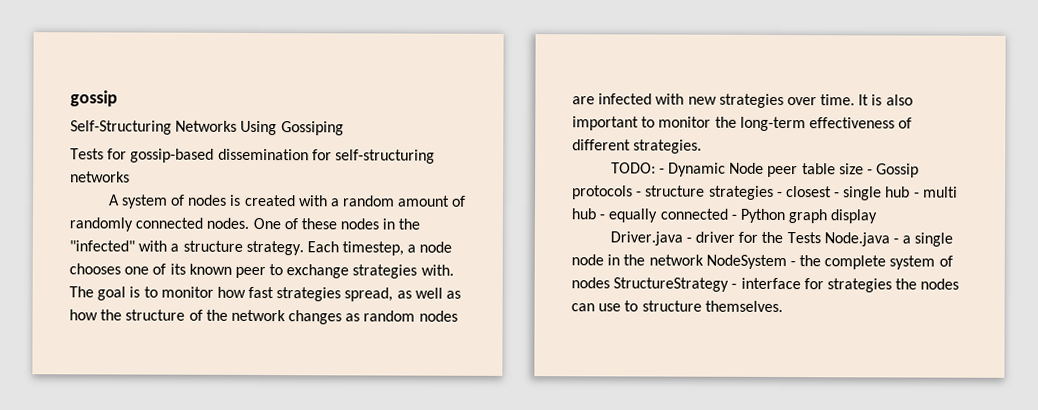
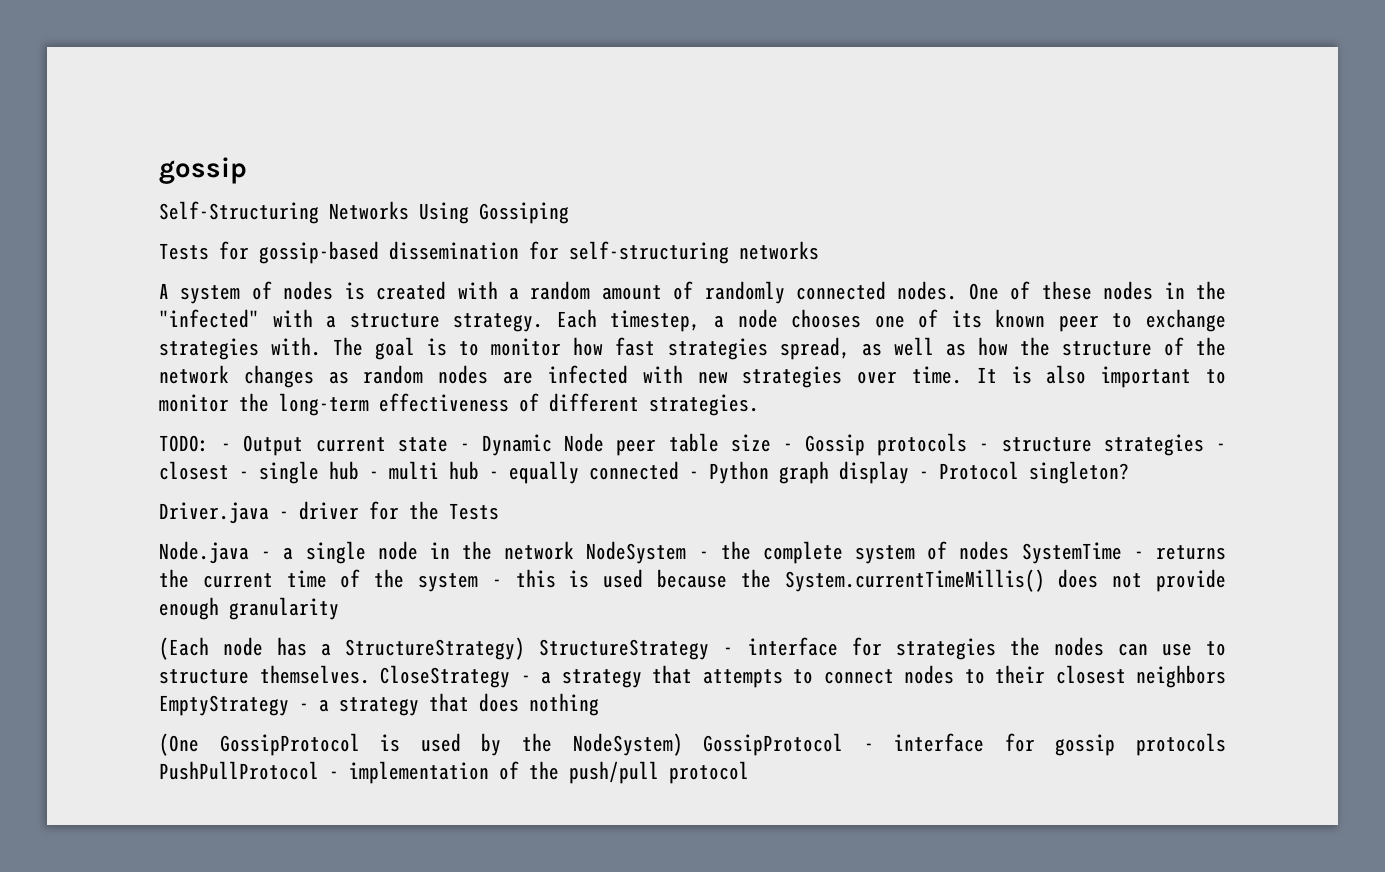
- TODO: - Dynamic Node peer table size - Gossip protocols - structure strategies - closest - single hub - multi hub - equally connected - Python graph display
+ TODO: - Output current state - Dynamic Node peer table size - Gossip protocols - structure strategies - closest - single hub - multi hub - equally connected - Python graph display - Protocol singleton?
- Driver.java - driver for the Tests Node.java - a single node in the network NodeSystem - the complete system of nodes StructureStrategy - interface for strategies the nodes can use to structure themselves.
+ Driver.java - driver for the Tests
+ Node.java - a single node in the network NodeSystem - the complete system of nodes SystemTime - returns the current time of the system - this is used because the System.currentTimeMillis() does not provide enough granularity
+ (Each node has a StructureStrategy) StructureStrategy - interface for strategies the nodes can use to structure themselves.
+ CloseStrategy - a strategy that attempts to connect nodes to their closest neighbors EmptyStrategy - a strategy that does nothing
+ (One GossipProtocol is used by the NodeSystem) GossipProtocol - interface for gossip protocols PushPullProtocol - implementation of the push/pull protocol

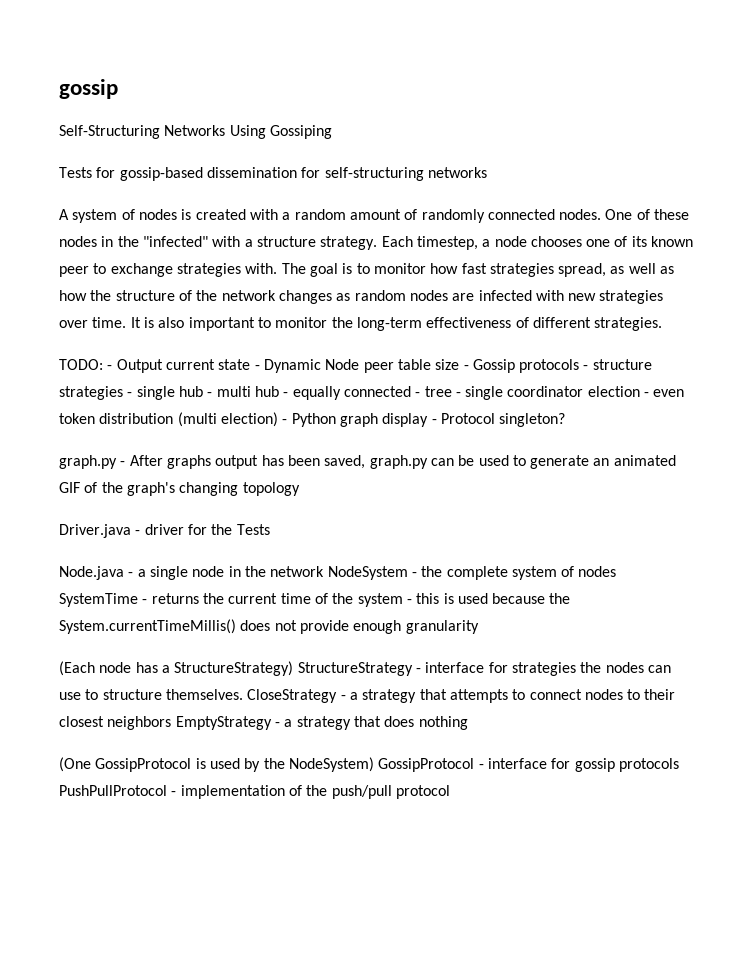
- TODO: - Output current state - Dynamic Node peer table size - Gossip protocols - structure strategies - closest - single hub - multi hub - equally connected - Python graph display - Protocol singleton?
+ TODO: - Output current state - Dynamic Node peer table size - Gossip protocols - structure strategies - single hub - multi hub - equally connected - tree - single coordinator election - even token distribution (multi election) - Python graph display - Protocol singleton?
+ graph.py - After graphs output has been saved, graph.py can be used to generate an animated GIF of the graph's changing topology

